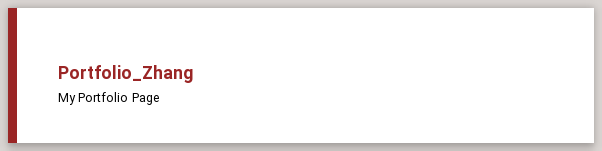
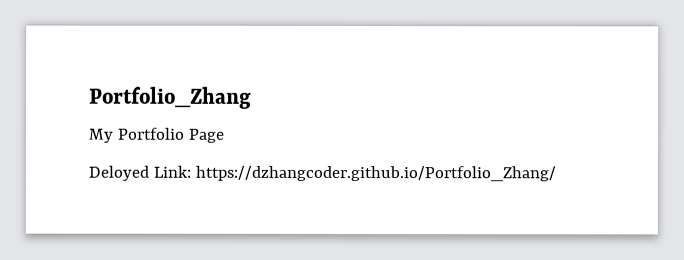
+ Deloyed Link: https://dzhangcoder.github.io/Portfolio_Zhang/

